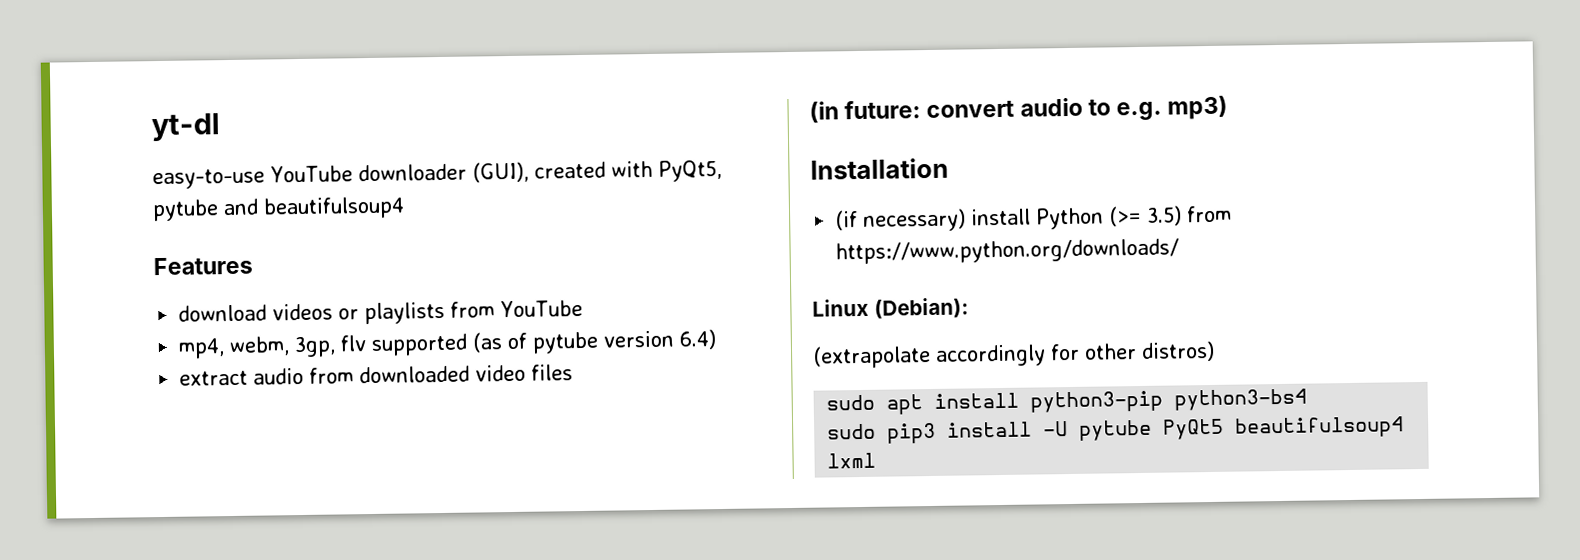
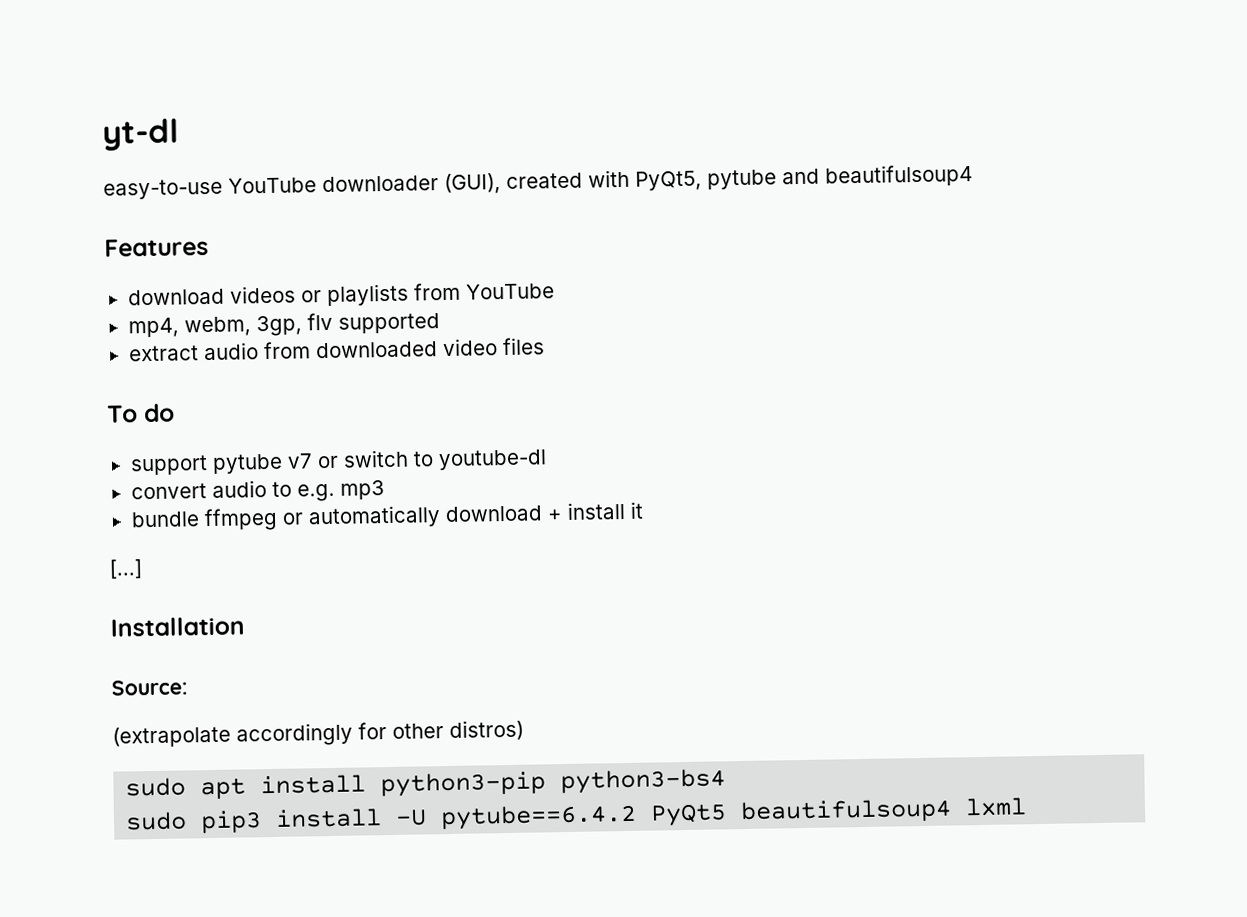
- mp4, webm, 3gp, flv supported (as of pytube version 6.4)
+ mp4, webm, 3gp, flv supported
- (in future: convert audio to e.g. mp3)
+ To do
+ support pytube v7 or switch to youtube-dl
+ convert audio to e.g. mp3
+ bundle ffmpeg or automatically download + install it
+ [...]
  Installation
- (if necessary) install Python (>= 3.5) from https://www.python.org/downloads/
- Linux (Debian):
+ Source:
- sudo pip3 install -U pytube PyQt5 beautifulsoup4 lxml
+ sudo pip3 install -U pytube==6.4.2 PyQt5 beautifulsoup4 lxml

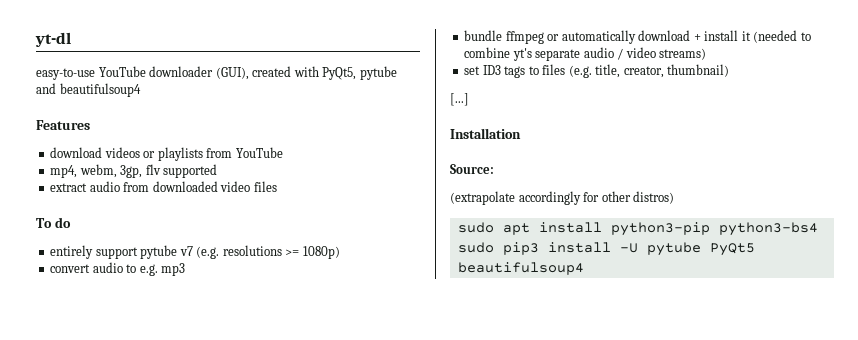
- support pytube v7 or switch to youtube-dl
+ entirely support pytube v7 (e.g. resolutions >= 1080p)
- bundle ffmpeg or automatically download + install it
+ bundle ffmpeg or automatically download + install it (needed to combine yt's separate audio / video streams)
+ set ID3 tags to files (e.g. title, creator, thumbnail)
- sudo pip3 install -U pytube==6.4.2 PyQt5 beautifulsoup4 lxml
+ sudo pip3 install -U pytube PyQt5 beautifulsoup4

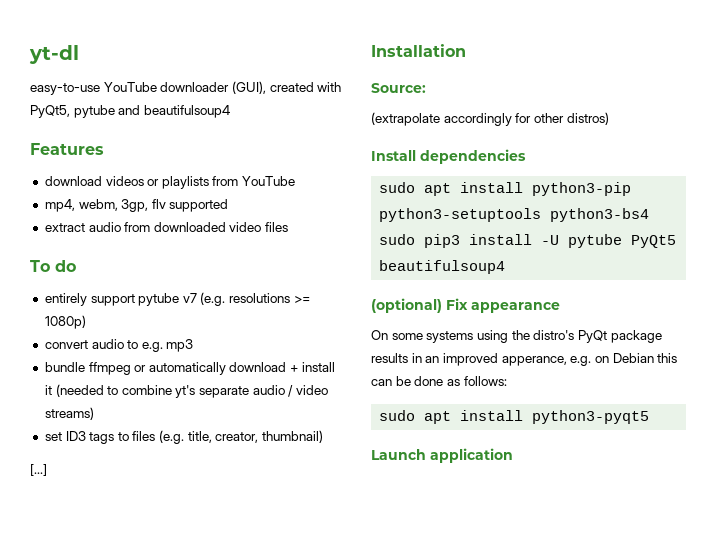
+ Install dependencies
- sudo apt install python3-pip python3-bs4
+ sudo apt install python3-pip python3-setuptools python3-bs4
+ (optional) Fix appearance
+ On some systems using the distro's PyQt package results in an improved apperance, e.g. on Debian this can be done as follows:
+ sudo apt install python3-pyqt5
+ Launch application

